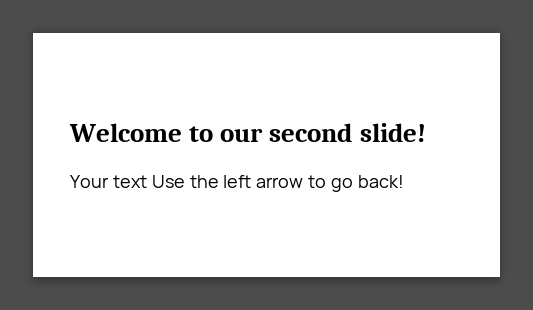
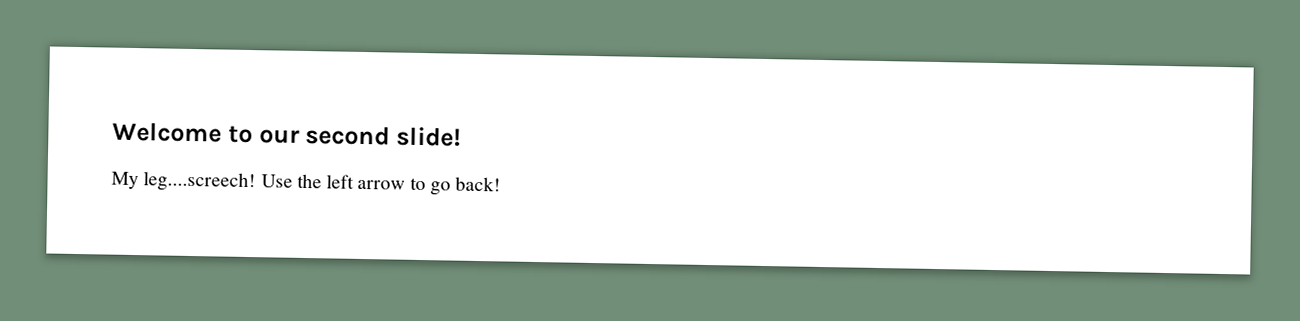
- Your text Use the left arrow to go back!
+ My leg....screech! Use the left arrow to go back!

